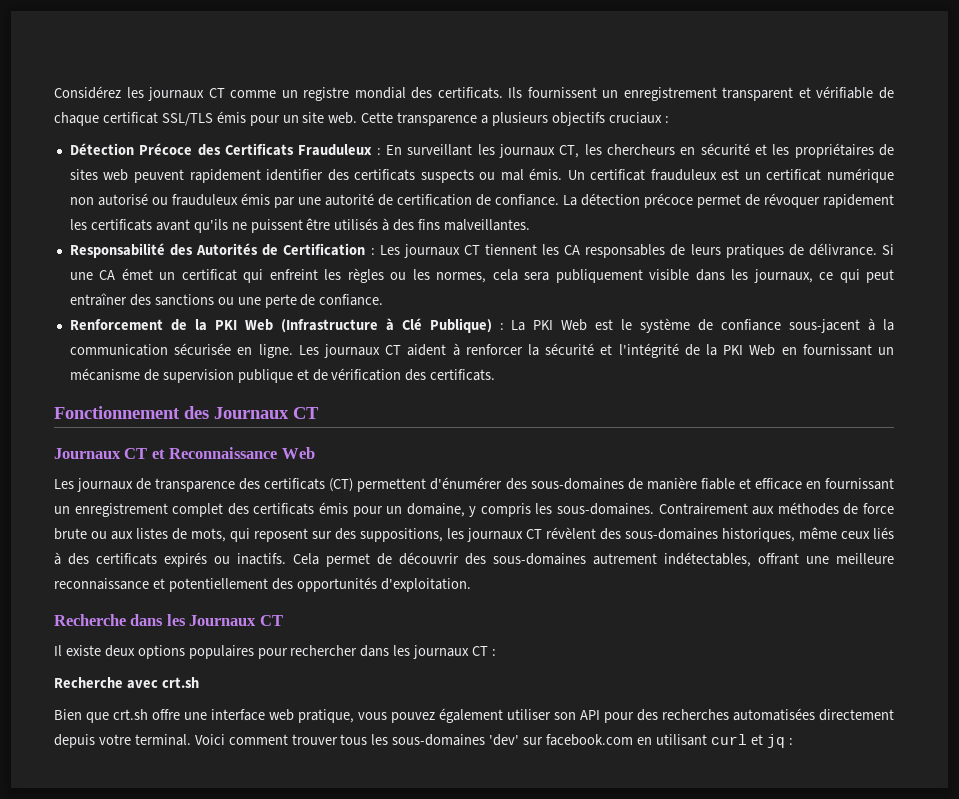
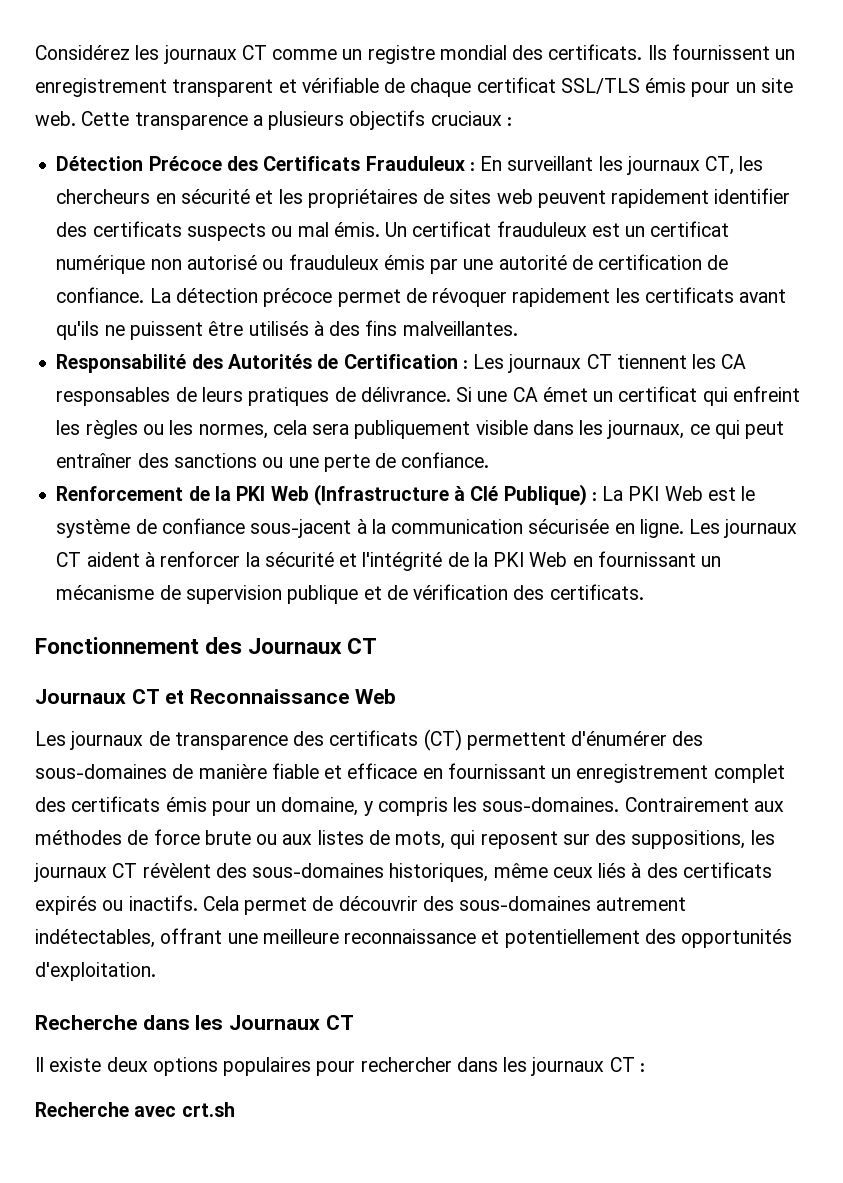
- Bien que crt.sh offre une interface web pratique, vous pouvez également utiliser son API pour des recherches automatisées directement depuis votre terminal. Voici comment trouver tous les sous-domaines 'dev' sur facebook.com en utilisant curl et jq :

